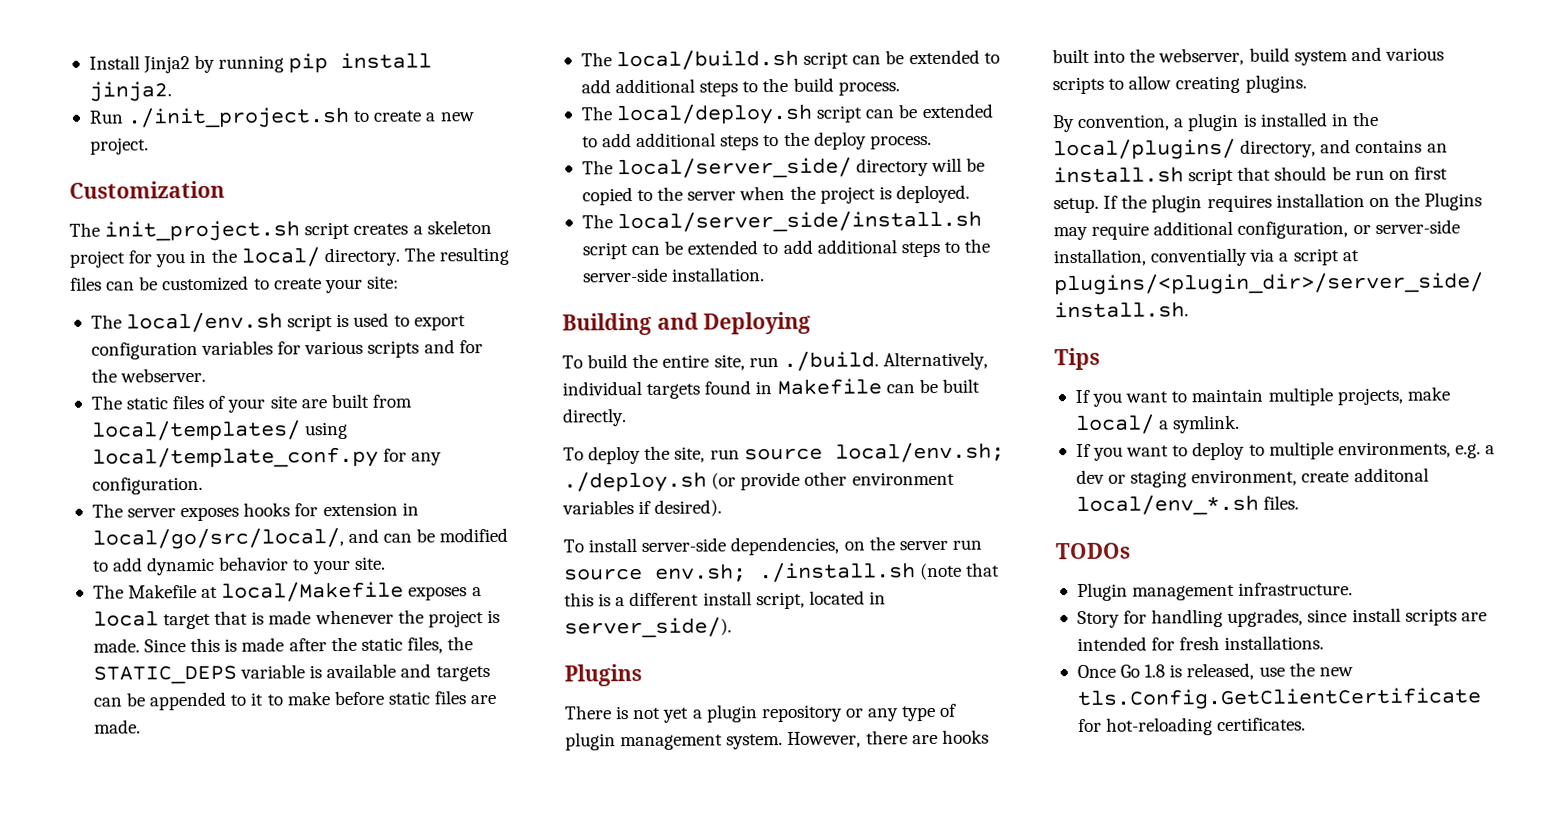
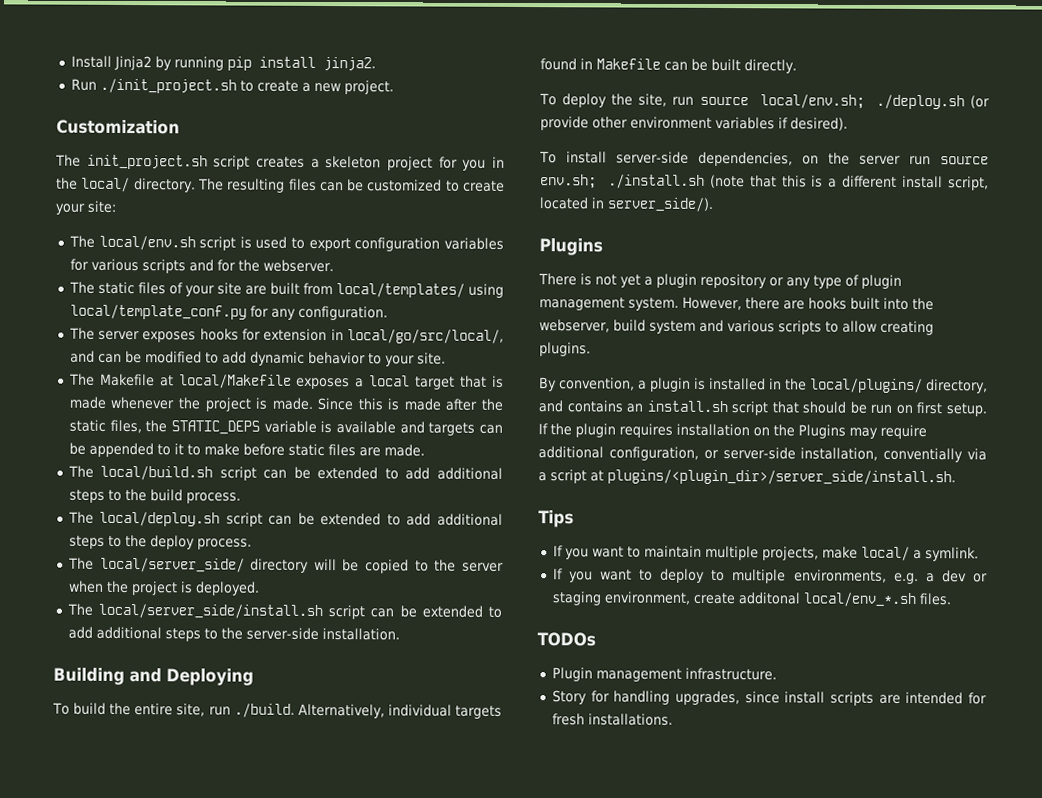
- Once Go 1.8 is released, use the new tls.Config.GetClientCertificate for hot-reloading certificates.

